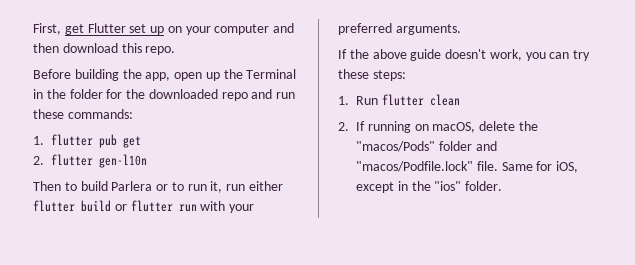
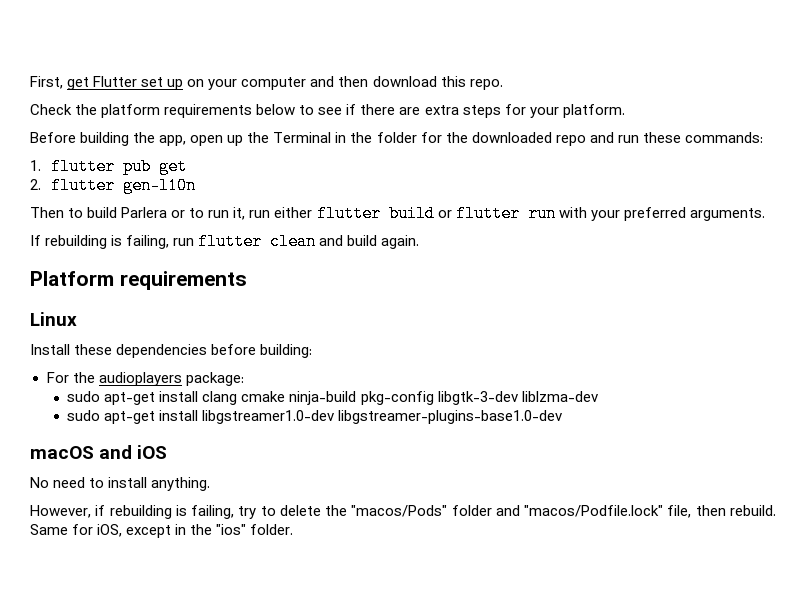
+ Check the platform requirements below to see if there are extra steps for your platform.
- If the above guide doesn't work, you can try these steps:
- 1. Run flutter clean
- 2. If running on macOS, delete the "macos/Pods" folder and "macos/Podfile.lock" file.
+ If rebuilding is failing, run flutter clean and build again.
+ Platform requirements
+ Linux
+ Install these dependencies before building:
+ For the audioplayers package:
+ sudo apt-get install clang cmake ninja-build pkg-config libgtk-3-dev liblzma-dev
+ sudo apt-get install libgstreamer1.0-dev libgstreamer-plugins-base1.0-dev
+ macOS and iOS
+ No need to install anything.
+ However, if rebuilding is failing, try to delete the "macos/Pods" folder and "macos/Podfile.lock" file, then rebuild.

